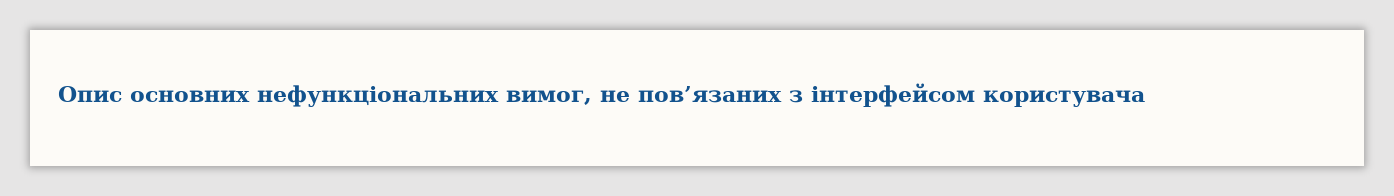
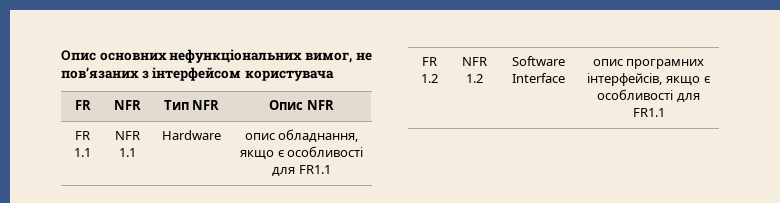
+ FR | NFR | Тип NFR | Опис NFR
+ FR 1.1 | NFR 1.1 | Hardware | опис обладнання, якщо є особливості для FR1.1
+ FR 1.2 | NFR 1.2 | Software Interface | опис програмних інтерфейсів, якщо є особливості для FR1.1

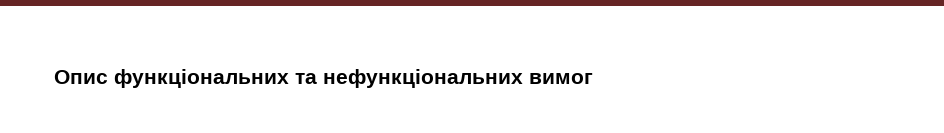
- Опис основних нефункціональних вимог, не пов’язаних з інтерфейсом користувача
- FR | NFR | Тип NFR | Опис NFR
- FR 1.1 | NFR 1.1 | Hardware | опис обладнання, якщо є особливості для FR1.1
- FR 1.2 | NFR 1.2 | Software Interface | опис програмних інтерфейсів, якщо є особливості для FR1.1
+ Опис функціональних та нефункціональних вимог

